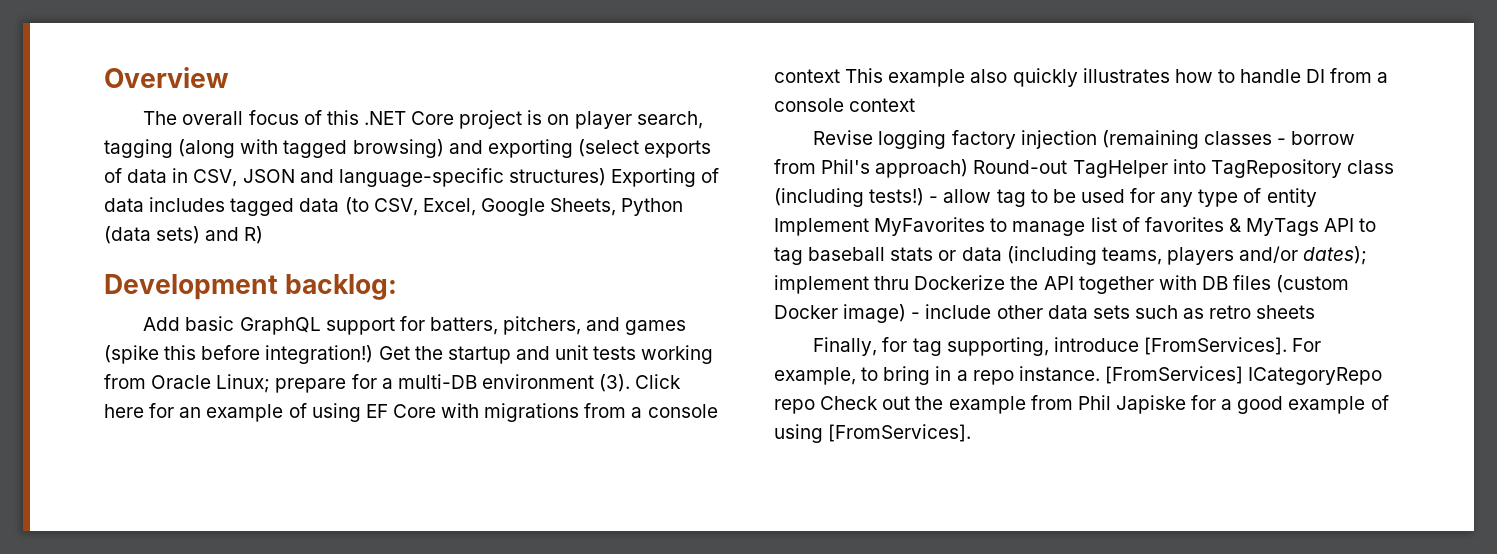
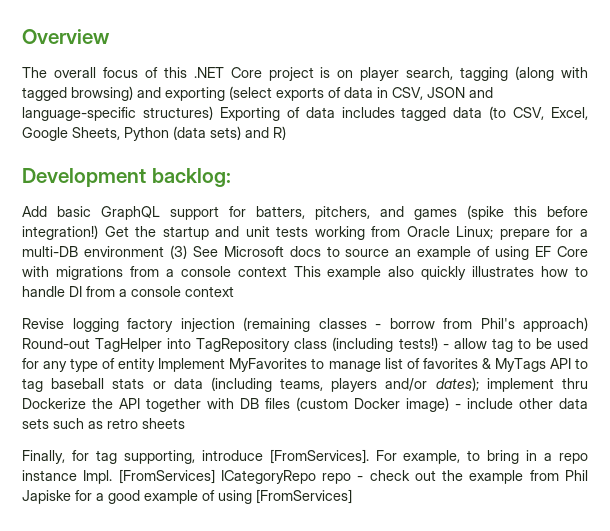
- Get the startup and unit tests working from Oracle Linux; prepare for a multi-DB environment (3). Click here for an example of using EF Core with migrations from a console context This example also quickly illustrates how to handle DI from a console context
+ Get the startup and unit tests working from Oracle Linux; prepare for a multi-DB environment (3) See Microsoft docs to source an example of using EF Core with migrations from a console context This example also quickly illustrates how to handle DI from a console context
- For example, to bring in a repo instance.
+ For example, to bring in a repo instance Impl.
- [FromServices] ICategoryRepo repo Check out the example from Phil Japiske for a good example of using [FromServices].
+ [FromServices] ICategoryRepo repo - check out the example from Phil Japiske for a good example of using [FromServices]

